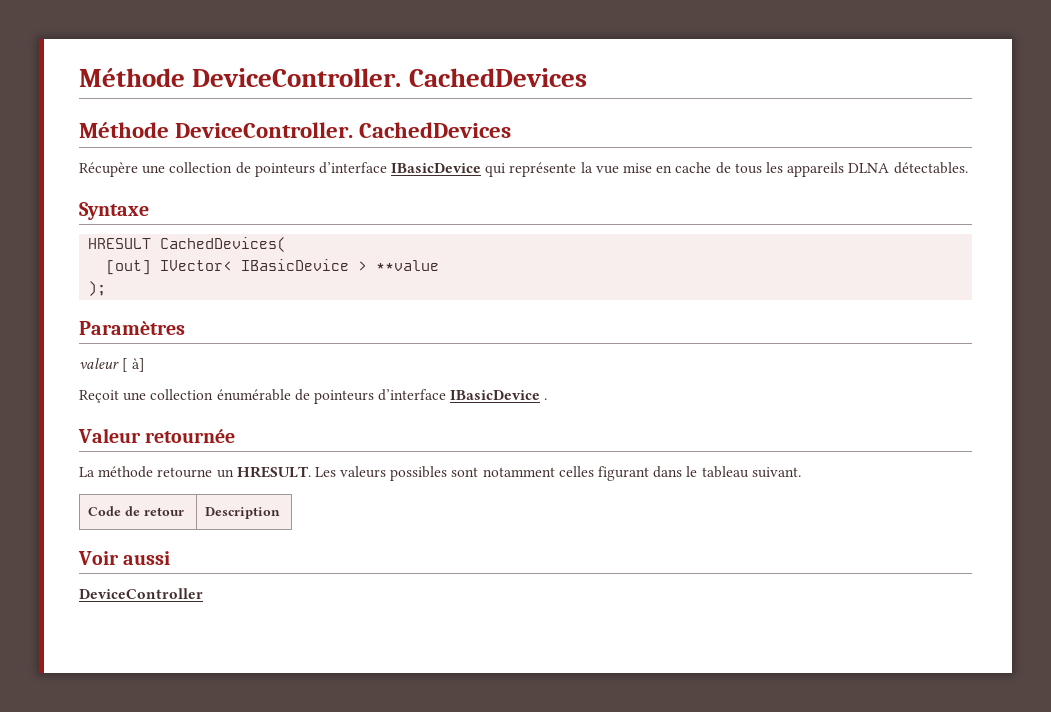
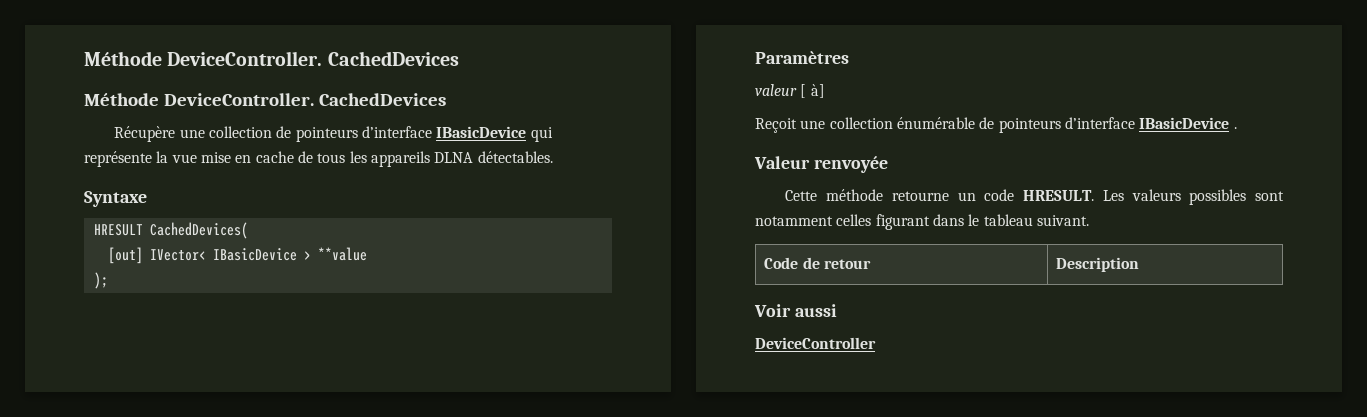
- Valeur retournée
- La méthode retourne un HRESULT.
+ Valeur renvoyée
+ Cette méthode retourne un code HRESULT.

